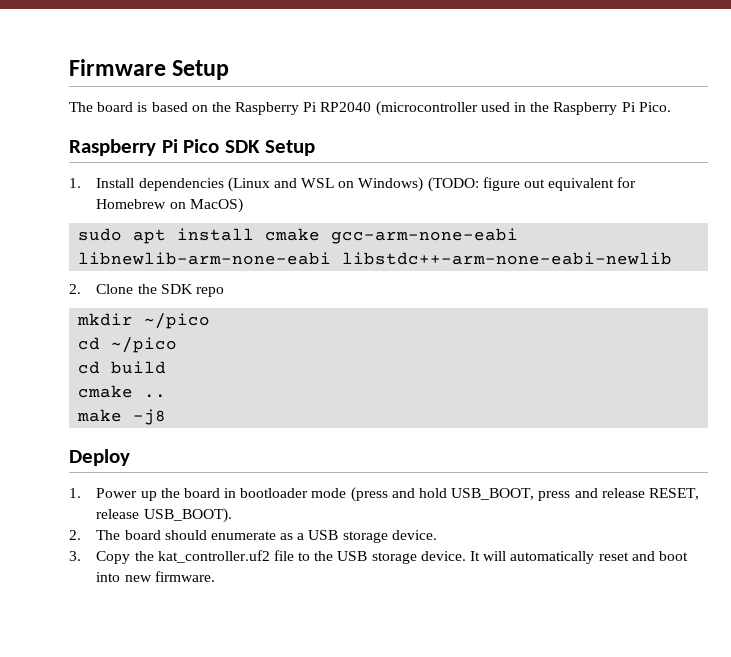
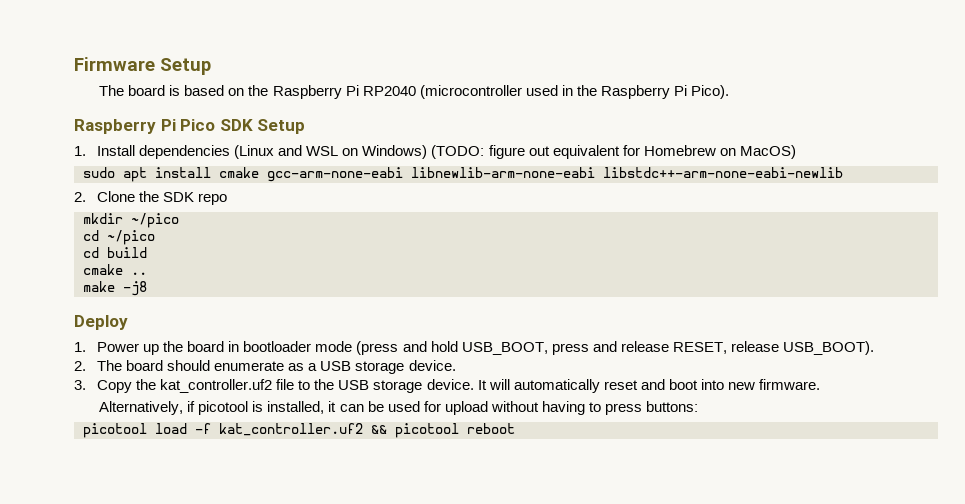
- The board is based on the Raspberry Pi RP2040 (microcontroller used in the Raspberry Pi Pico.
+ The board is based on the Raspberry Pi RP2040 (microcontroller used in the Raspberry Pi Pico).
+ Alternatively, if picotool is installed, it can be used for upload without having to press buttons:
+ picotool load -f kat_controller.uf2 && picotool reboot

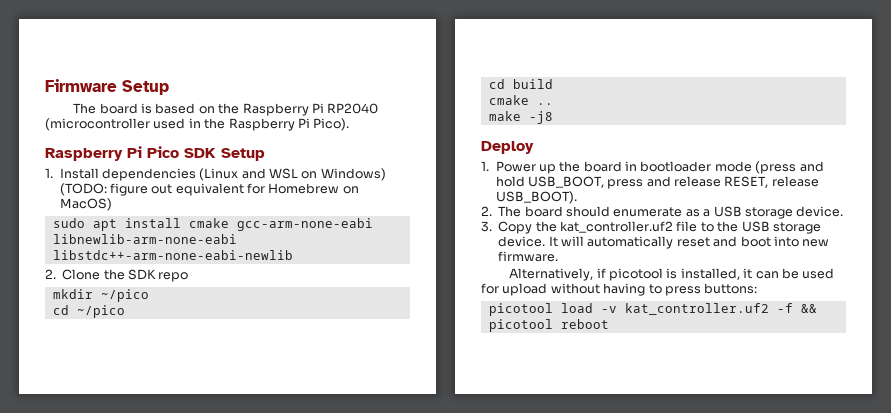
- picotool load -f kat_controller.uf2 && picotool reboot
+ picotool load -v kat_controller.uf2 -f && picotool reboot

